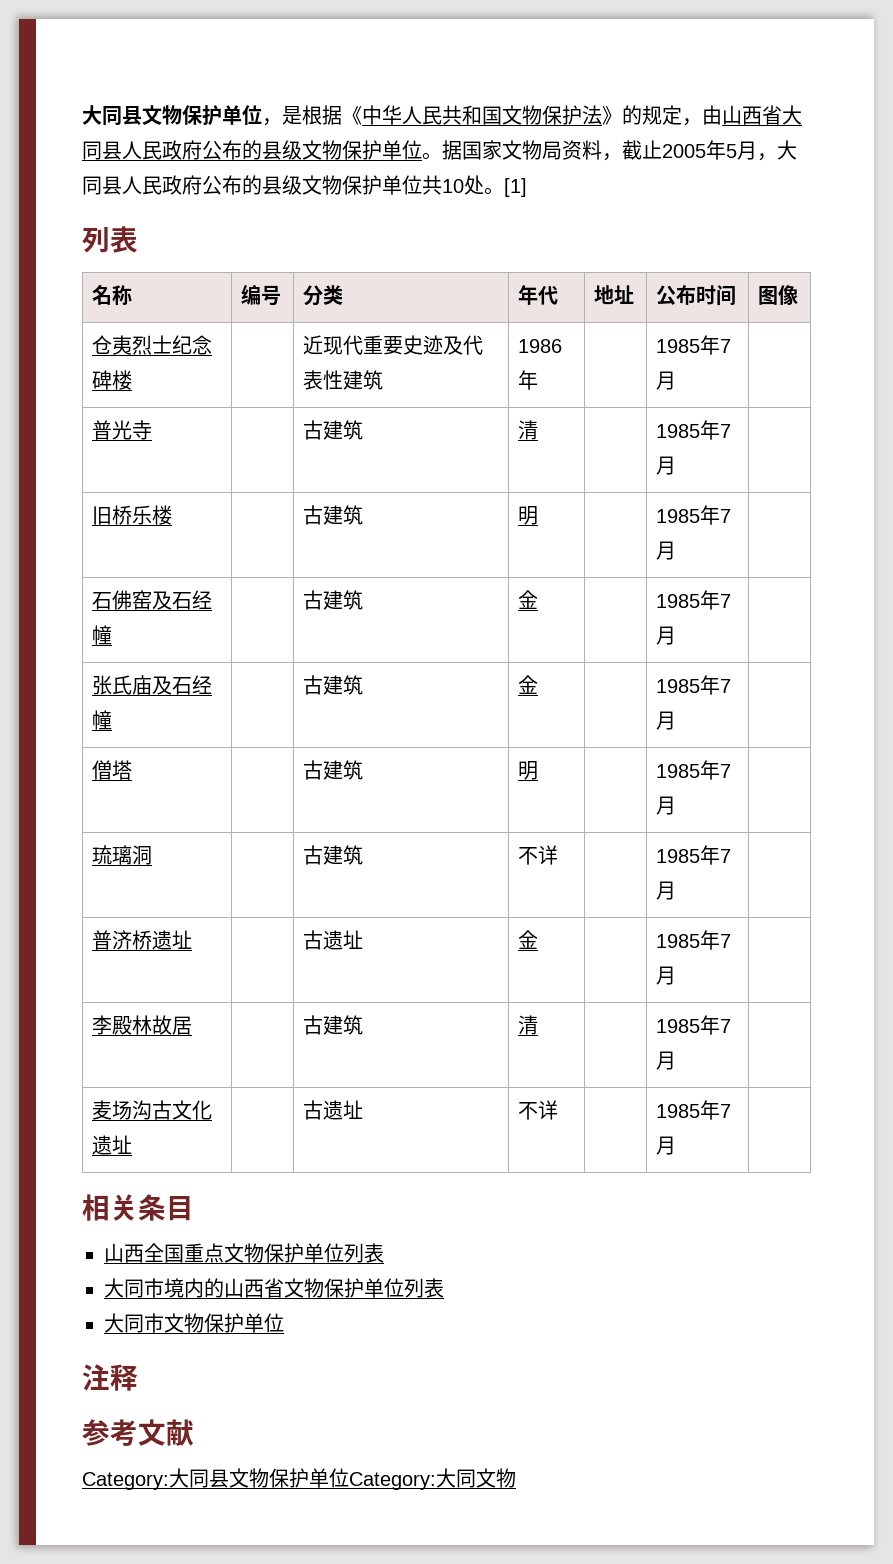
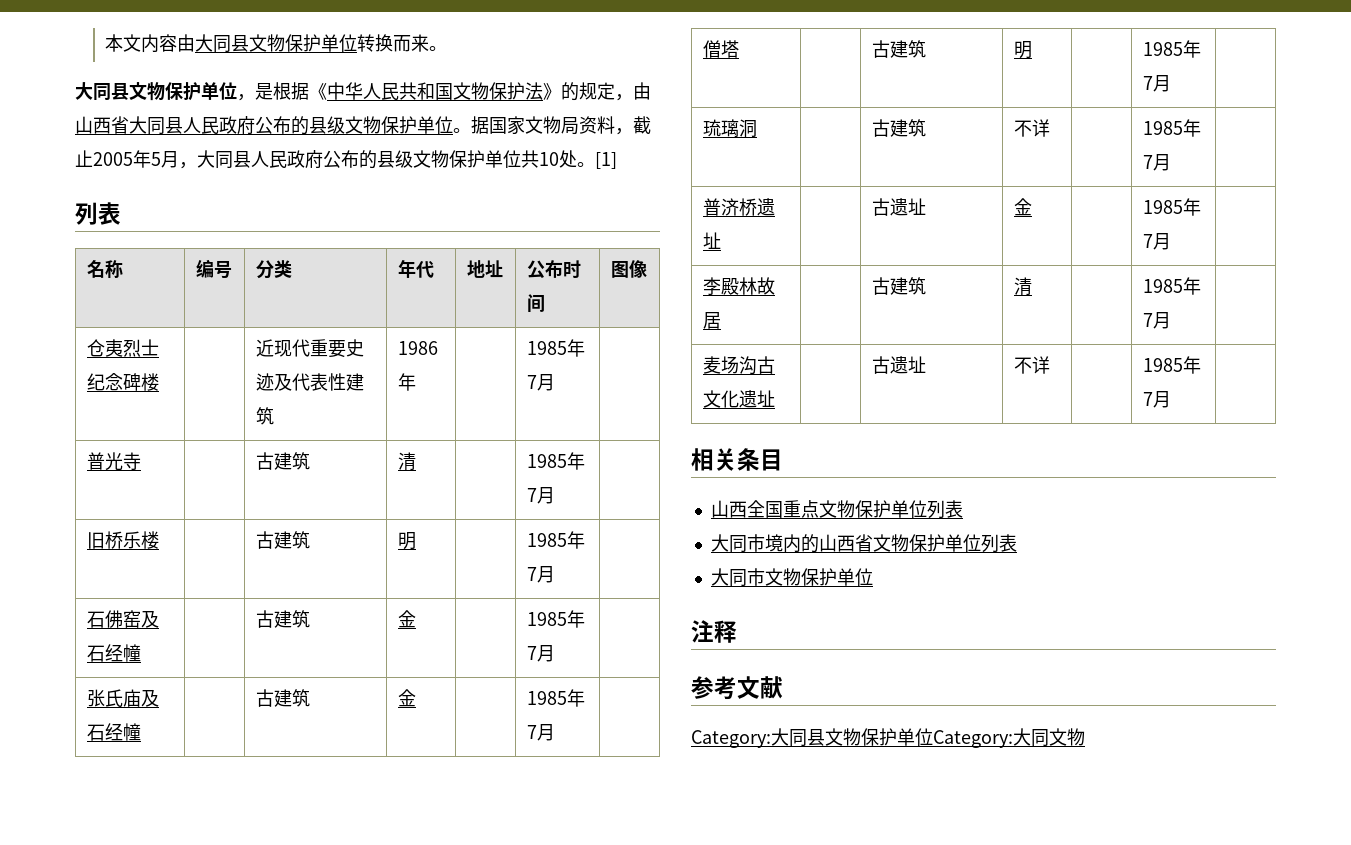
+ 本文内容由大同县文物保护单位转换而来。

